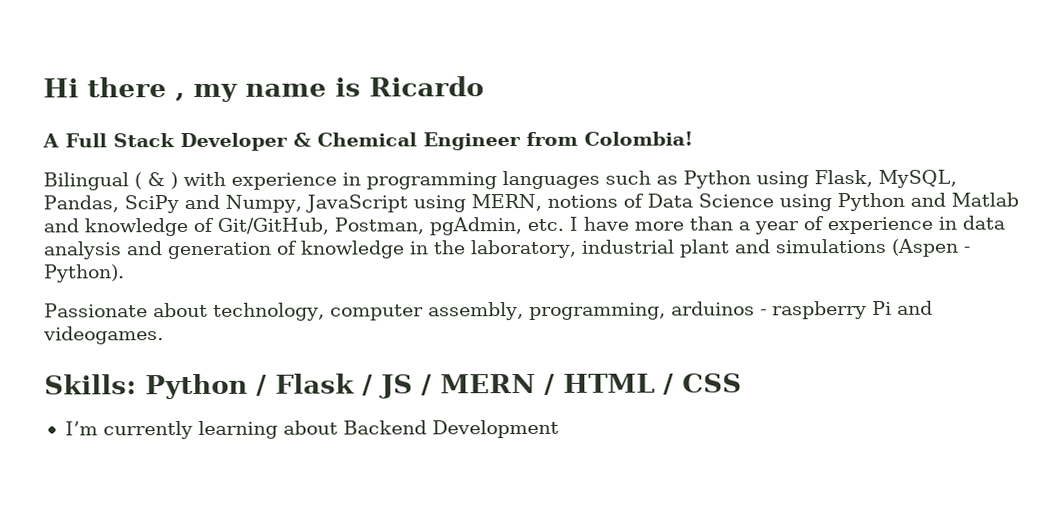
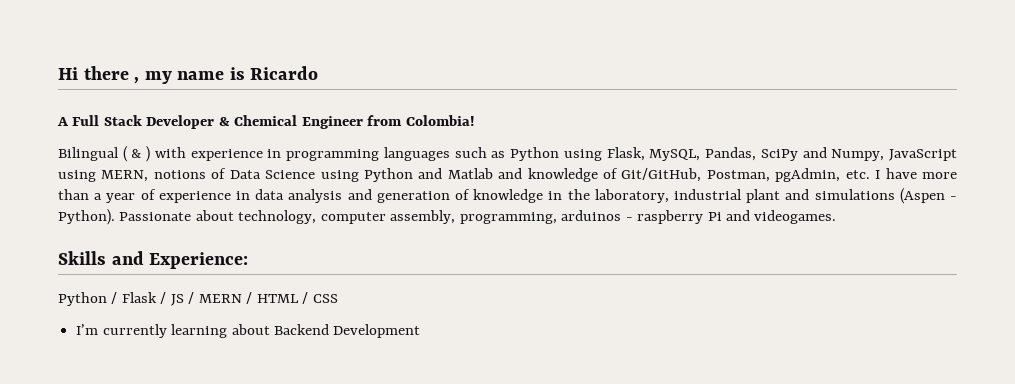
- Bilingual ( & ) with experience in programming languages such as Python using Flask, MySQL, Pandas, SciPy and Numpy, JavaScript using MERN, notions of Data Science using Python and Matlab and knowledge of Git/GitHub, Postman, pgAdmin, etc. I have more than a year of experience in data analysis and generation of knowledge in the laboratory, industrial plant and simulations (Aspen - Python).
- Passionate about technology, computer assembly, programming, arduinos - raspberry Pi and videogames.
+ Bilingual ( & ) with experience in programming languages such as Python using Flask, MySQL, Pandas, SciPy and Numpy, JavaScript using MERN, notions of Data Science using Python and Matlab and knowledge of Git/GitHub, Postman, pgAdmin, etc. I have more than a year of experience in data analysis and generation of knowledge in the laboratory, industrial plant and simulations (Aspen - Python). Passionate about technology, computer assembly, programming, arduinos - raspberry Pi and videogames.
- Skills: Python / Flask / JS / MERN / HTML / CSS
+ Skills and Experience:
+ Python / Flask / JS / MERN / HTML / CSS

